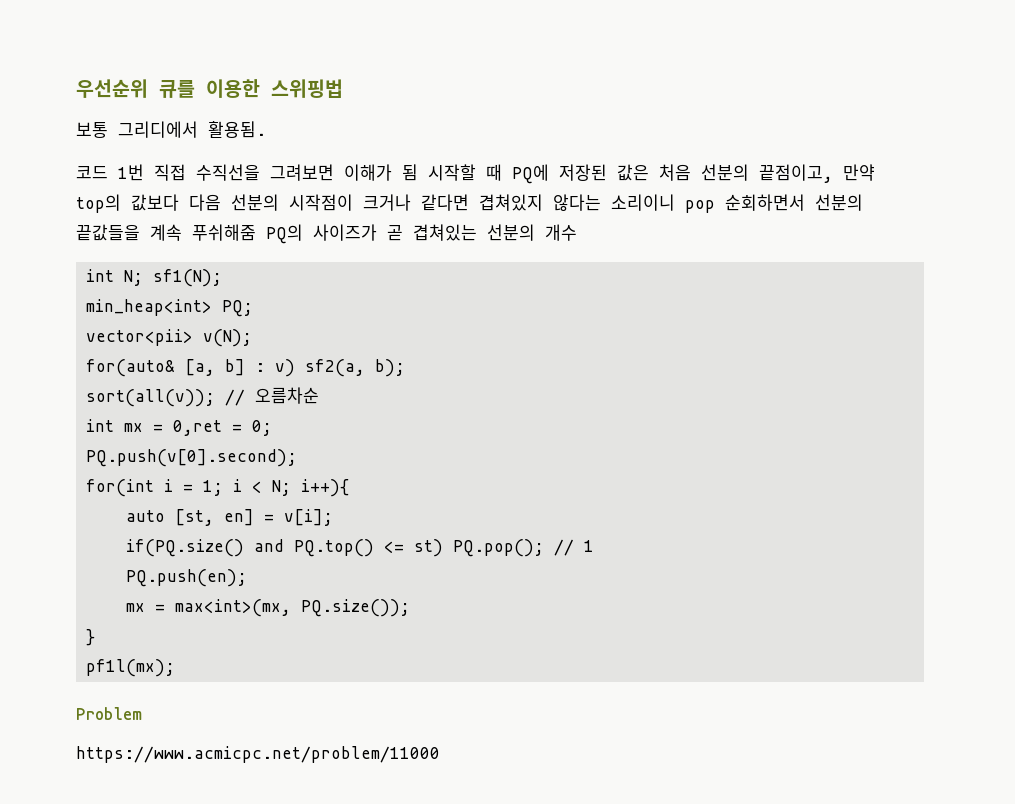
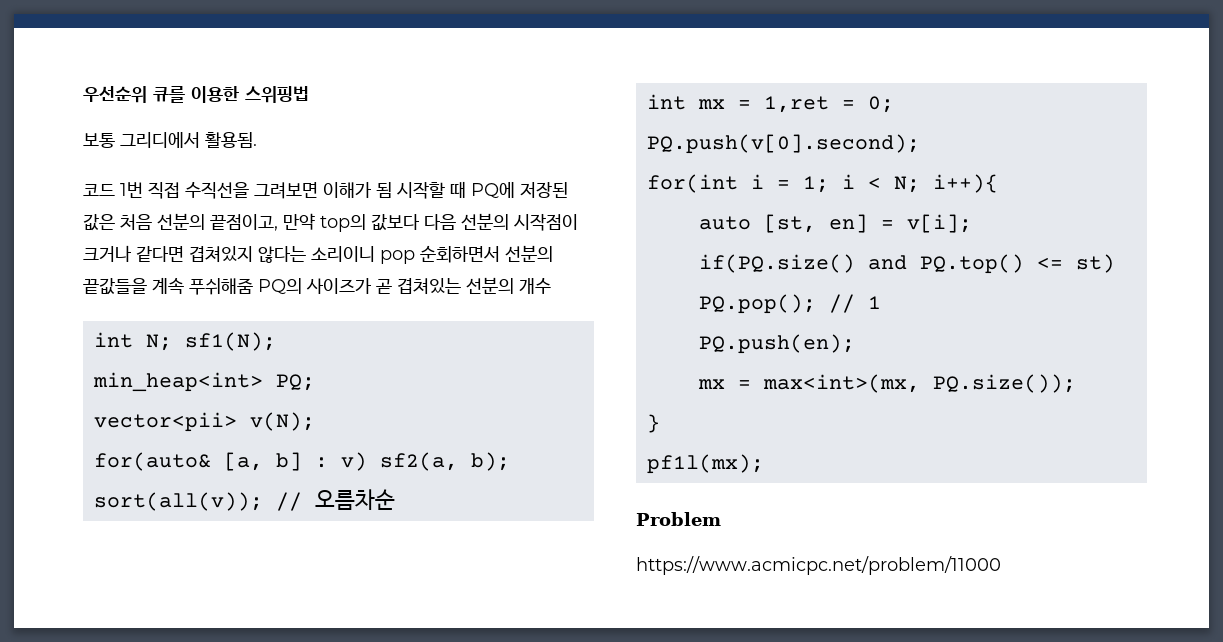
- int mx = 0,ret = 0;
+ int mx = 1,ret = 0;

